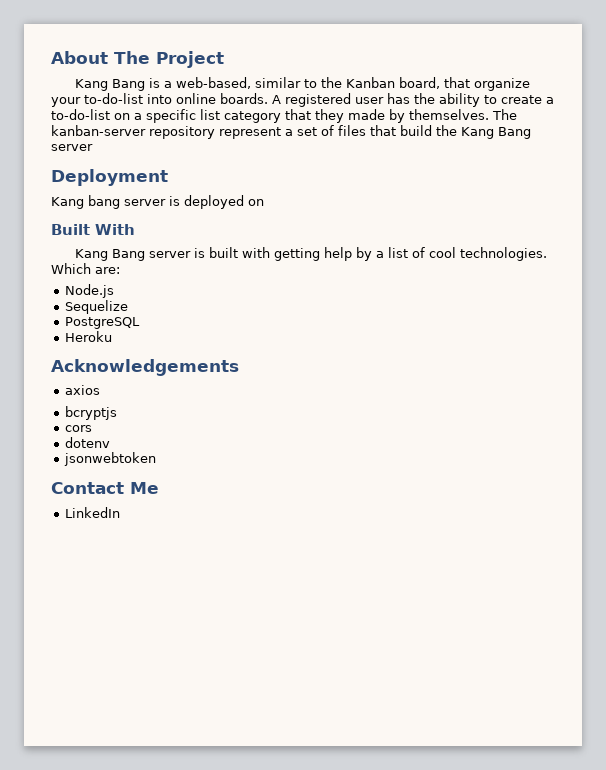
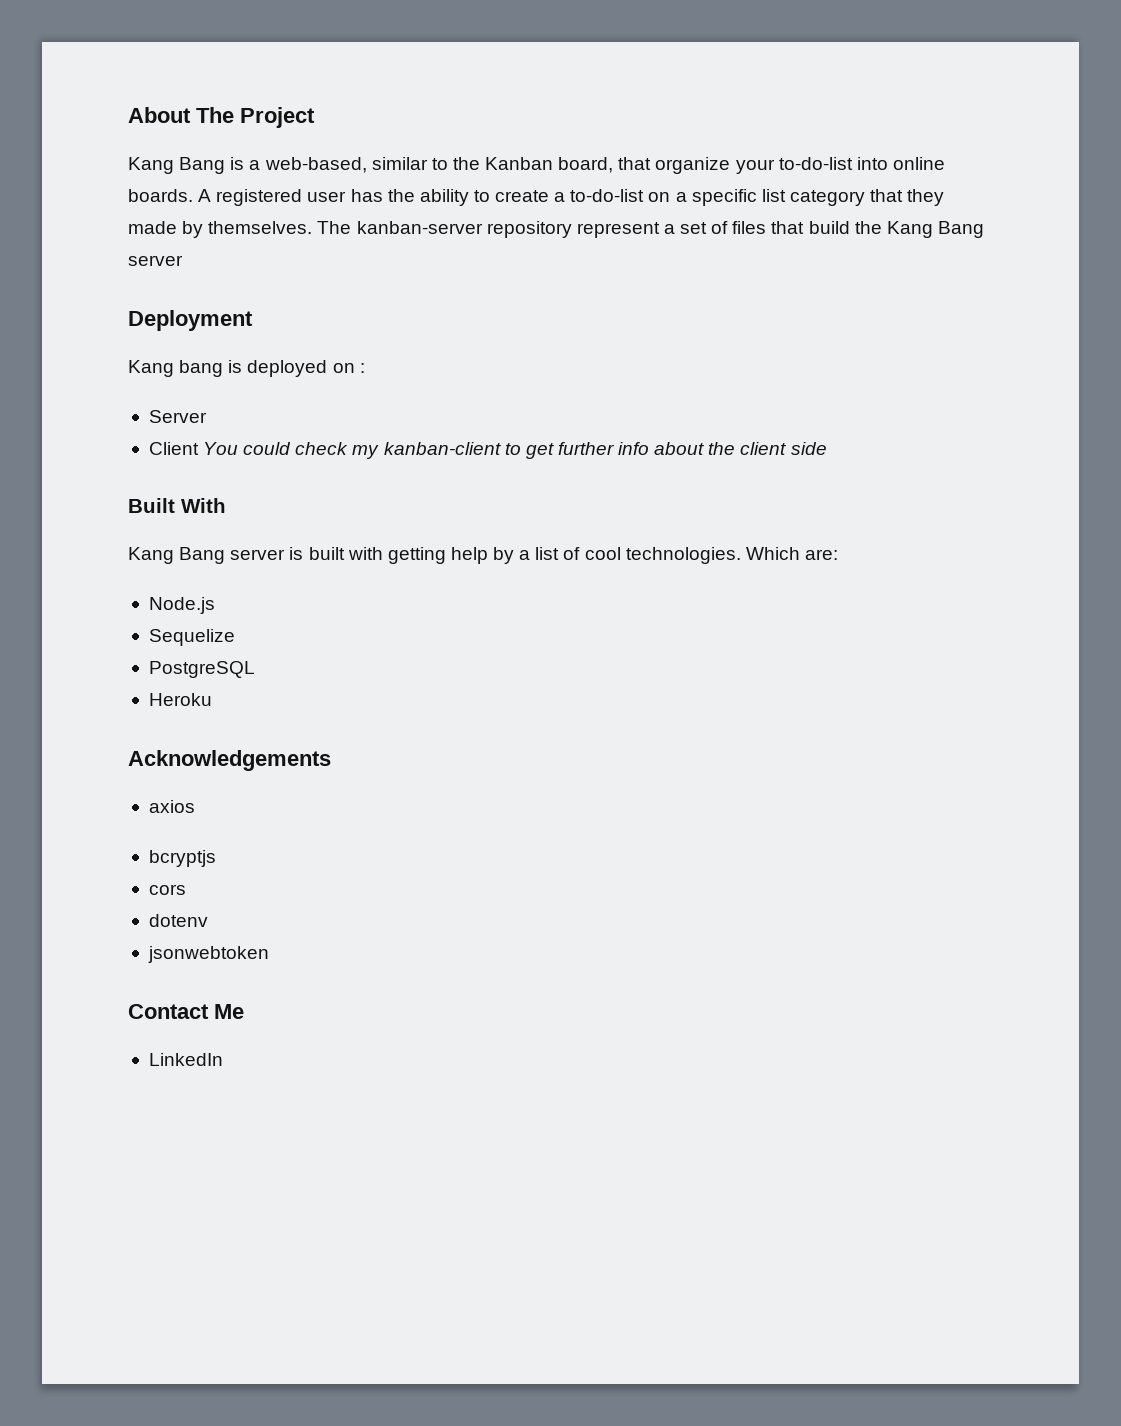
- Kang bang server is deployed on
+ Kang bang is deployed on :
+ Server
+ Client You could check my kanban-client to get further info about the client side

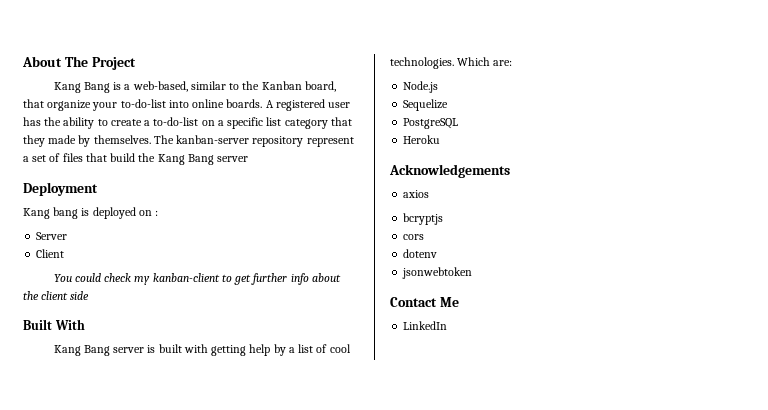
- Client You could check my kanban-client to get further info about the client side
+ Client
+ You could check my kanban-client to get further info about the client side

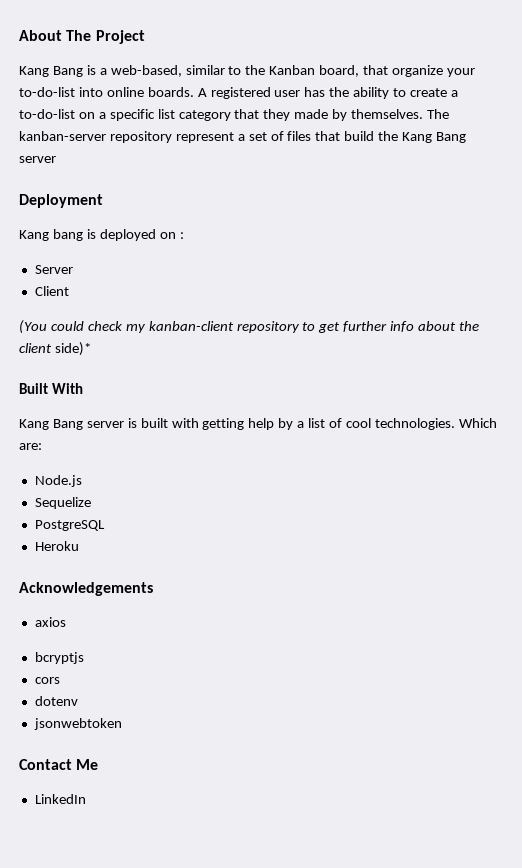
- You could check my kanban-client to get further info about the client side
+ (You could check my kanban-client repository to get further info about the client side)*

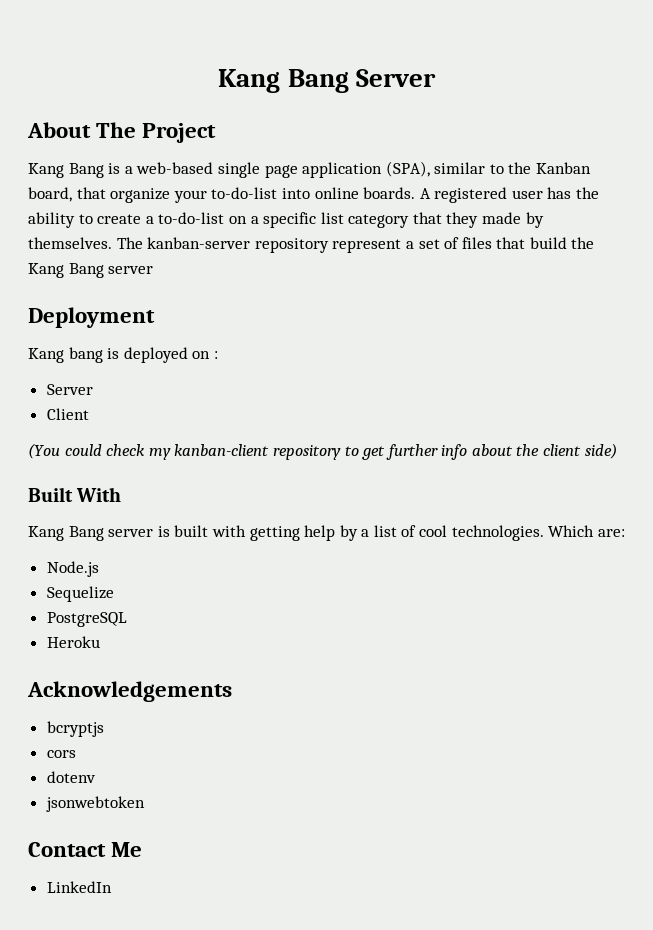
+ Kang Bang Server
- Kang Bang is a web-based, similar to the Kanban board, that organize your to-do-list into online boards.
+ Kang Bang is a web-based single page application (SPA), similar to the Kanban board, that organize your to-do-list into online boards.
- (You could check my kanban-client repository to get further info about the client side)*
+ (You could check my kanban-client repository to get further info about the client side)
- axios

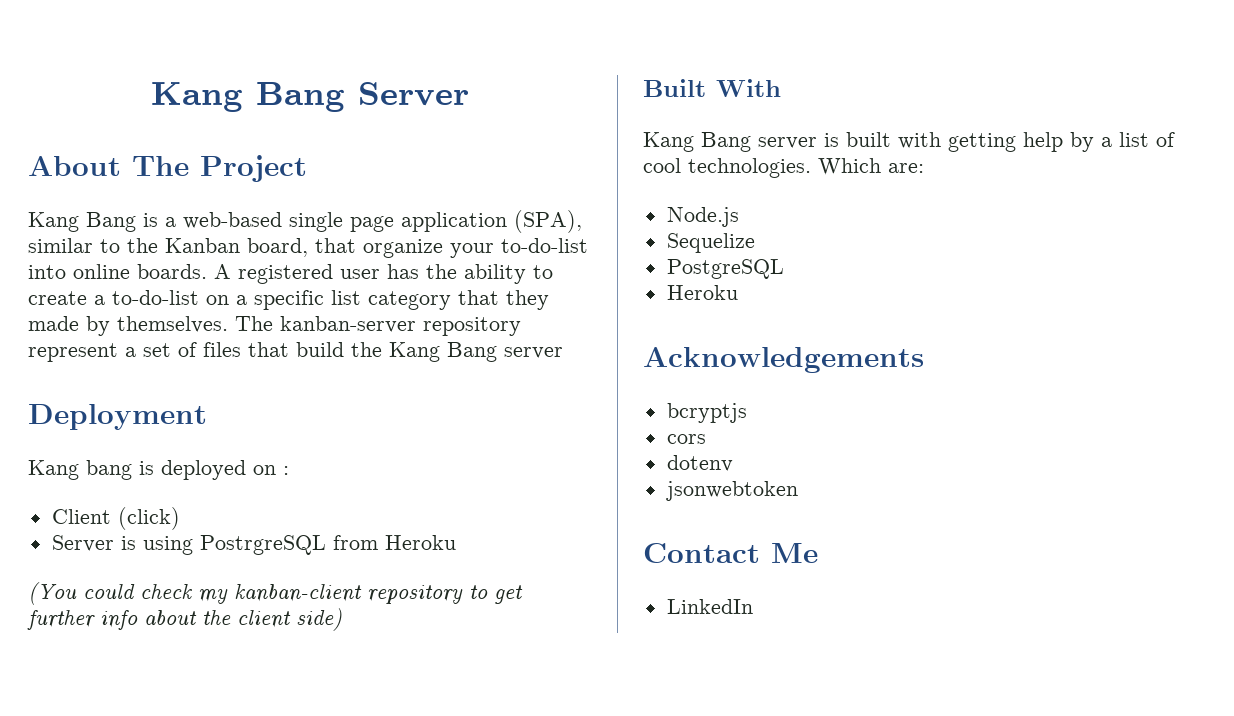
  Kang bang is deployed on :
- Server
- Client
+ Client (click)
+ Server is using PostrgreSQL from Heroku

